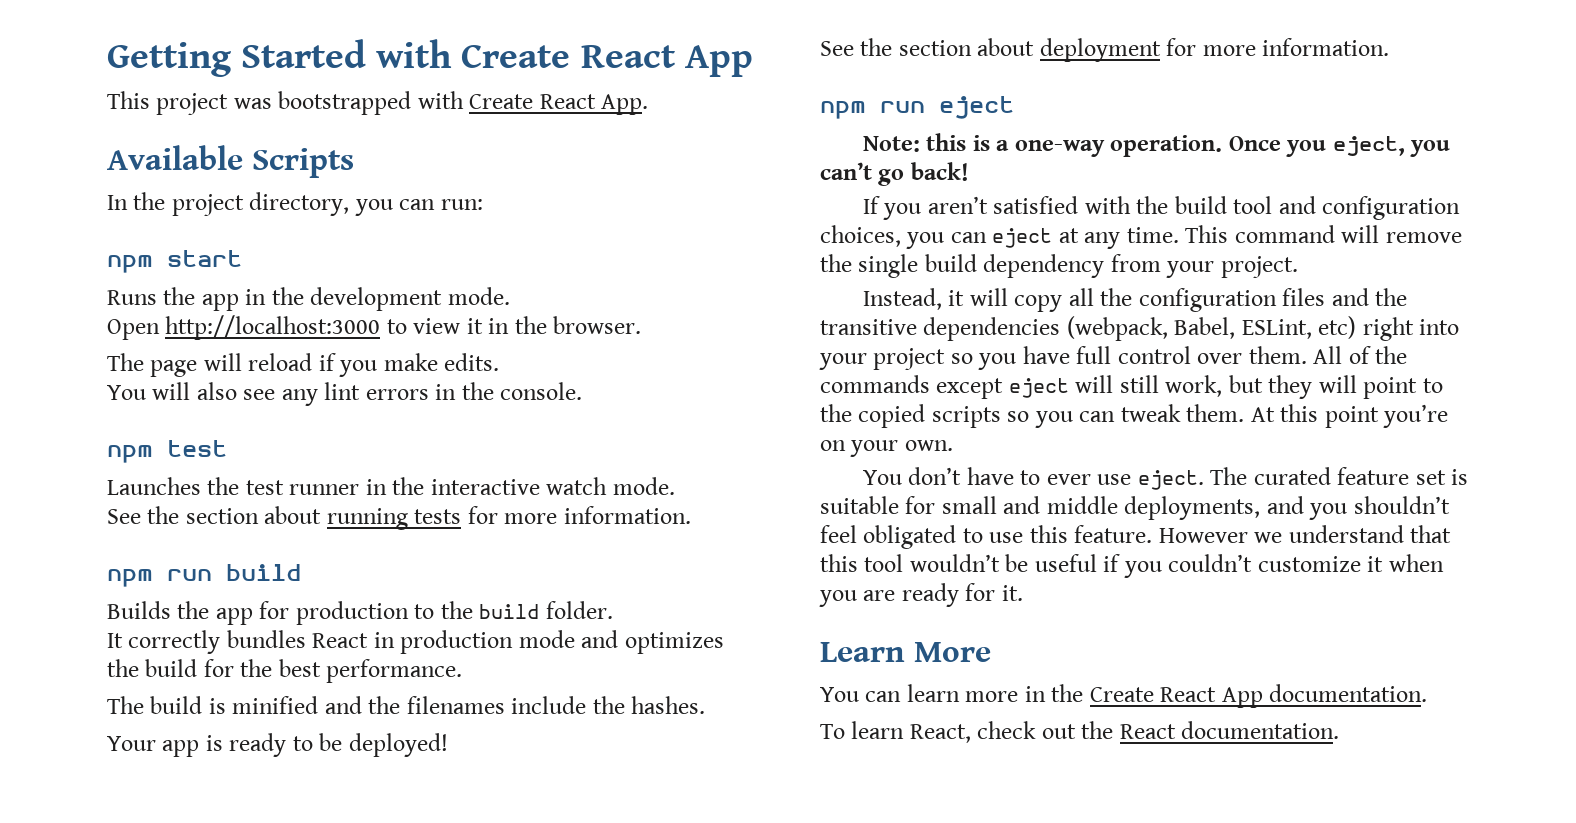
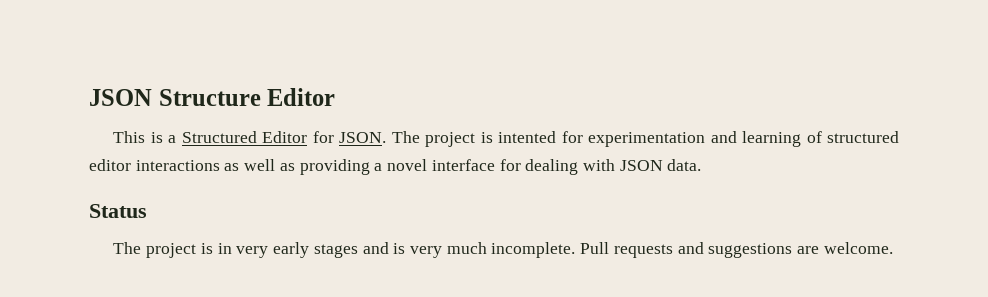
- Getting Started with Create React App
- This project was bootstrapped with Create React App.
- Available Scripts
- In the project directory, you can run:
- npm start
- Runs the app in the development mode.
- Open http://localhost:3000 to view it in the browser.
- The page will reload if you make edits.
- You will also see any lint errors in the console.
- npm test
- Launches the test runner in the interactive watch mode.
- See the section about running tests for more information.
- npm run build
- Builds the app for production to the build folder.
- It correctly bundles React in production mode and optimizes the build for the best performance.
- The build is minified and the filenames include the hashes.
- Your app is ready to be deployed!
- See the section about deployment for more information.
- npm run eject
- Note: this is a one-way operation. Once you eject, you can’t go back!
- If you aren’t satisfied with the build tool and configuration choices, you can eject at any time. This command will remove the single build dependency from your project.
- Instead, it will copy all the configuration files and the transitive dependencies (webpack, Babel, ESLint, etc) right into your project so you have full control over them. All of the commands except eject will still work, but they will point to the copied scripts so you can tweak them. At this point you’re on your own.
- You don’t have to ever use eject. The curated feature set is suitable for small and middle deployments, and you shouldn’t feel obligated to use this feature. However we understand that this tool wouldn’t be useful if you couldn’t customize it when you are ready for it.
- Learn More
- You can learn more in the Create React App documentation.
- To learn React, check out the React documentation.
+ JSON Structure Editor
+ This is a Structured Editor for JSON. The project is intented for experimentation and learning of structured editor interactions as well as providing a novel interface for dealing with JSON data.
+ Status
+ The project is in very early stages and is very much incomplete. Pull requests and suggestions are welcome.

